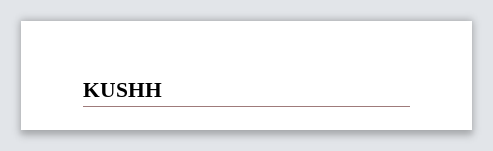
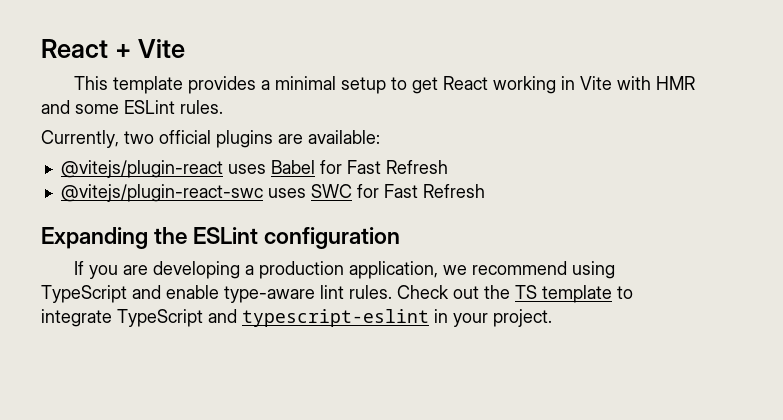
- KUSHH
+ React + Vite
+ This template provides a minimal setup to get React working in Vite with HMR and some ESLint rules.
+ Currently, two official plugins are available:
+ @vitejs/plugin-react uses Babel for Fast Refresh
+ @vitejs/plugin-react-swc uses SWC for Fast Refresh
+ Expanding the ESLint configuration
+ If you are developing a production application, we recommend using TypeScript and enable type-aware lint rules. Check out the TS template to integrate TypeScript and typescript-eslint in your project.

